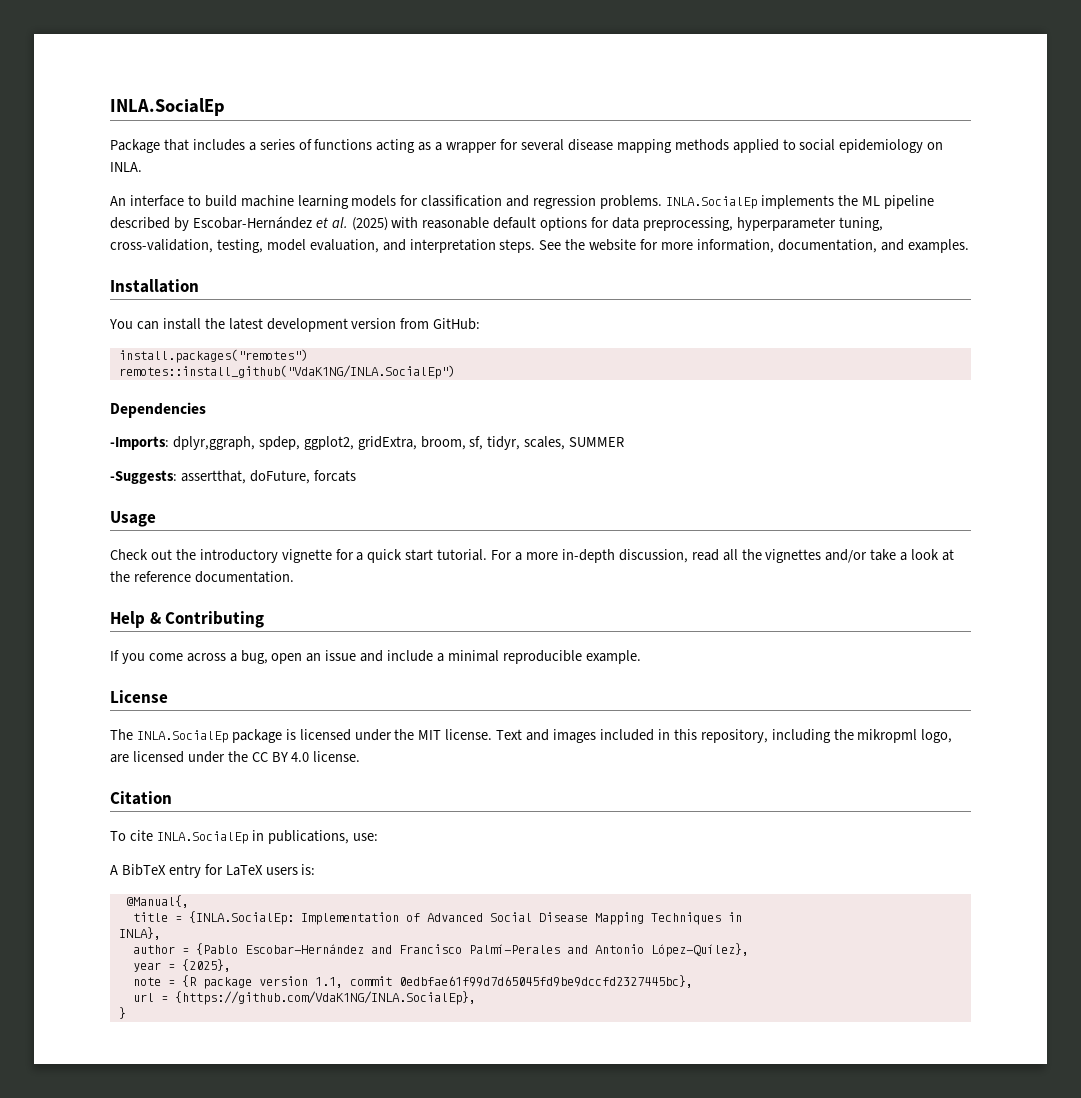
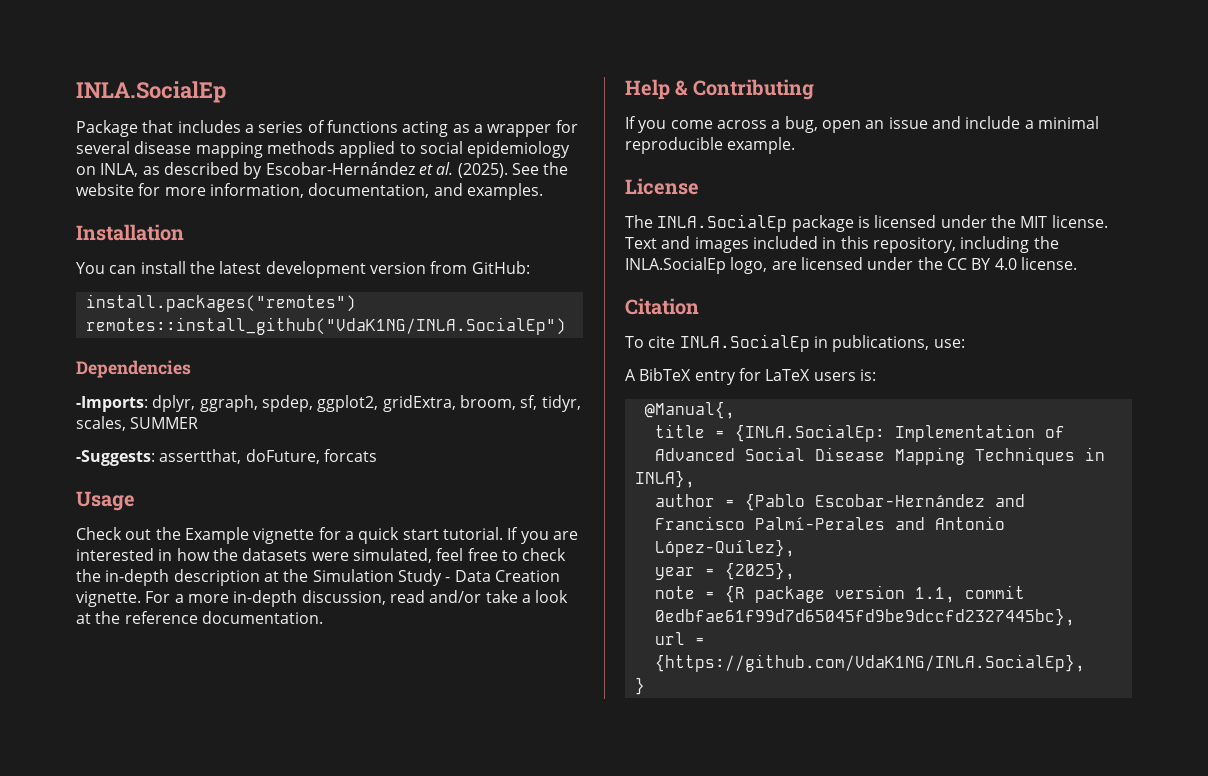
- Package that includes a series of functions acting as a wrapper for several disease mapping methods applied to social epidemiology on INLA.
- An interface to build machine learning models for classification and regression problems. INLA.SocialEp implements the ML pipeline described by Escobar-Hernández et al. (2025) with reasonable default options for data preprocessing, hyperparameter tuning, cross-validation, testing, model evaluation, and interpretation steps.
+ Package that includes a series of functions acting as a wrapper for several disease mapping methods applied to social epidemiology on INLA, as described by Escobar-Hernández et al. (2025).
- -Imports: dplyr,ggraph, spdep, ggplot2, gridExtra, broom, sf, tidyr, scales, SUMMER
+ -Imports: dplyr, ggraph, spdep, ggplot2, gridExtra, broom, sf, tidyr, scales, SUMMER
- Check out the introductory vignette for a quick start tutorial.
+ Check out the Example vignette for a quick start tutorial.
+ If you are interested in how the datasets were simulated, feel free to check the in-depth description at the Simulation Study - Data Creation vignette.
- For a more in-depth discussion, read all the vignettes and/or take a look at the reference documentation.
+ For a more in-depth discussion, read and/or take a look at the reference documentation.
- Text and images included in this repository, including the mikropml logo, are licensed under the CC BY 4.0 license.
+ Text and images included in this repository, including the INLA.SocialEp logo, are licensed under the CC BY 4.0 license.

